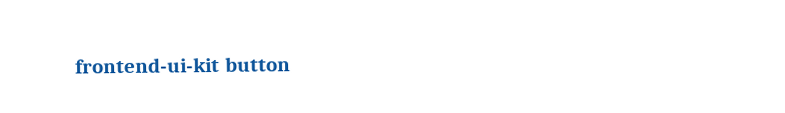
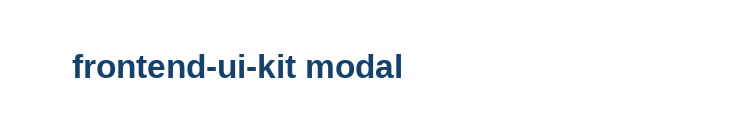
- frontend-ui-kit button
+ frontend-ui-kit modal

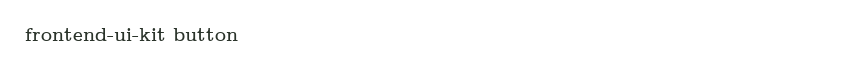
- frontend-ui-kit modal
+ frontend-ui-kit button

